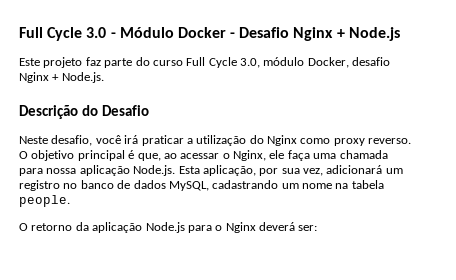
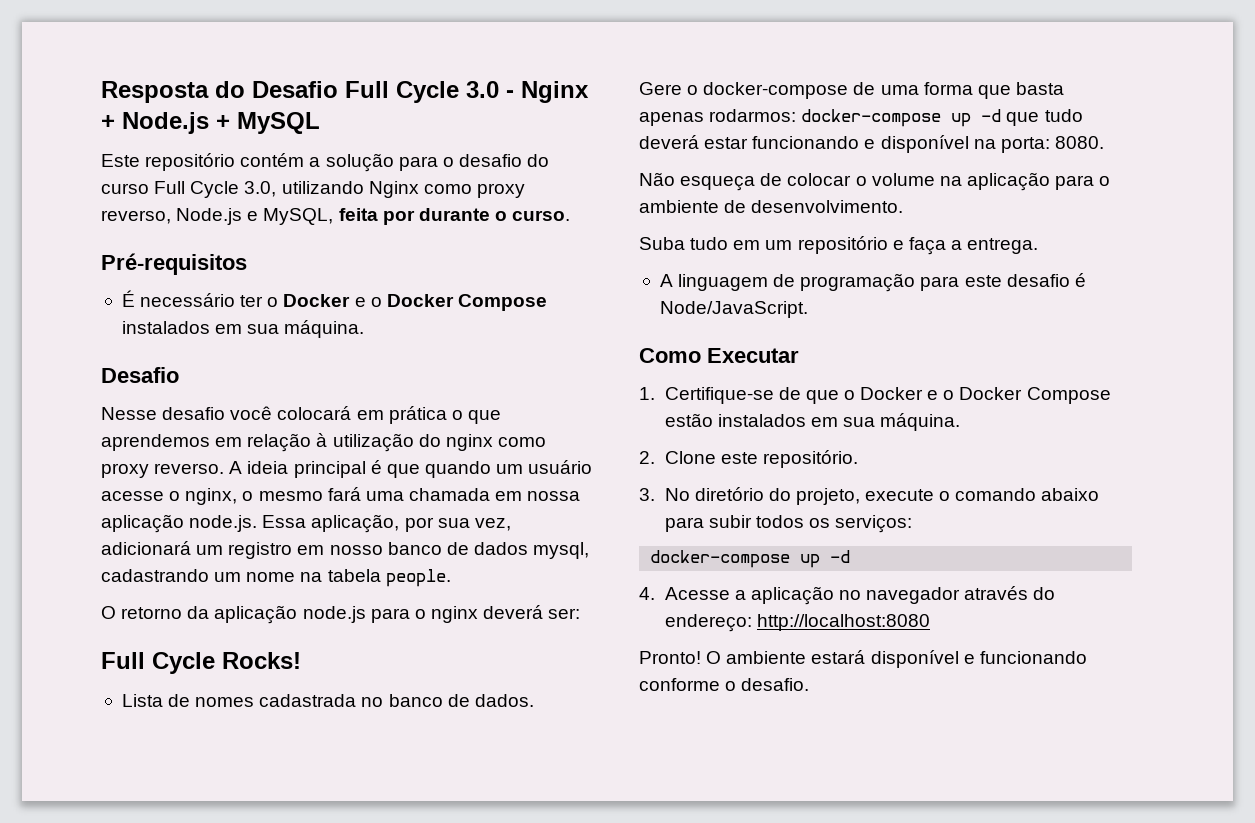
- Full Cycle 3.0 - Módulo Docker - Desafio Nginx + Node.js
+ Resposta do Desafio Full Cycle 3.0 - Nginx + Node.js + MySQL
- Este projeto faz parte do curso Full Cycle 3.0, módulo Docker, desafio Nginx + Node.js.
- Descrição do Desafio
- Neste desafio, você irá praticar a utilização do Nginx como proxy reverso. O objetivo principal é que, ao acessar o Nginx, ele faça uma chamada para nossa aplicação Node.js. Esta aplicação, por sua vez, adicionará um registro no banco de dados MySQL, cadastrando um nome na tabela people.
+ Este repositório contém a solução para o desafio do curso Full Cycle 3.0, utilizando Nginx como proxy reverso, Node.js e MySQL, feita por durante o curso.
+ Pré-requisitos
+ É necessário ter o Docker e o Docker Compose instalados em sua máquina.
+ Desafio
+ Nesse desafio você colocará em prática o que aprendemos em relação à utilização do nginx como proxy reverso. A ideia principal é que quando um usuário acesse o nginx, o mesmo fará uma chamada em nossa aplicação node.js. Essa aplicação, por sua vez, adicionará um registro em nosso banco de dados mysql, cadastrando um nome na tabela people.
- O retorno da aplicação Node.js para o Nginx deverá ser:
+ O retorno da aplicação node.js para o nginx deverá ser:
+ Full Cycle Rocks!
+ Lista de nomes cadastrada no banco de dados.
+ Gere o docker-compose de uma forma que basta apenas rodarmos: docker-compose up -d que tudo deverá estar funcionando e disponível na porta: 8080.
+ Não esqueça de colocar o volume na aplicação para o ambiente de desenvolvimento.
+ Suba tudo em um repositório e faça a entrega.
+ A linguagem de programação para este desafio é Node/JavaScript.
+ Como Executar
+ 1. Certifique-se de que o Docker e o Docker Compose estão instalados em sua máquina.
+ 2. Clone este repositório.
+ 3. No diretório do projeto, execute o comando abaixo para subir todos os serviços:
+ docker-compose up -d
+ 4. Acesse a aplicação no navegador através do endereço: http://localhost:8080
+ Pronto! O ambiente estará disponível e funcionando conforme o desafio.

